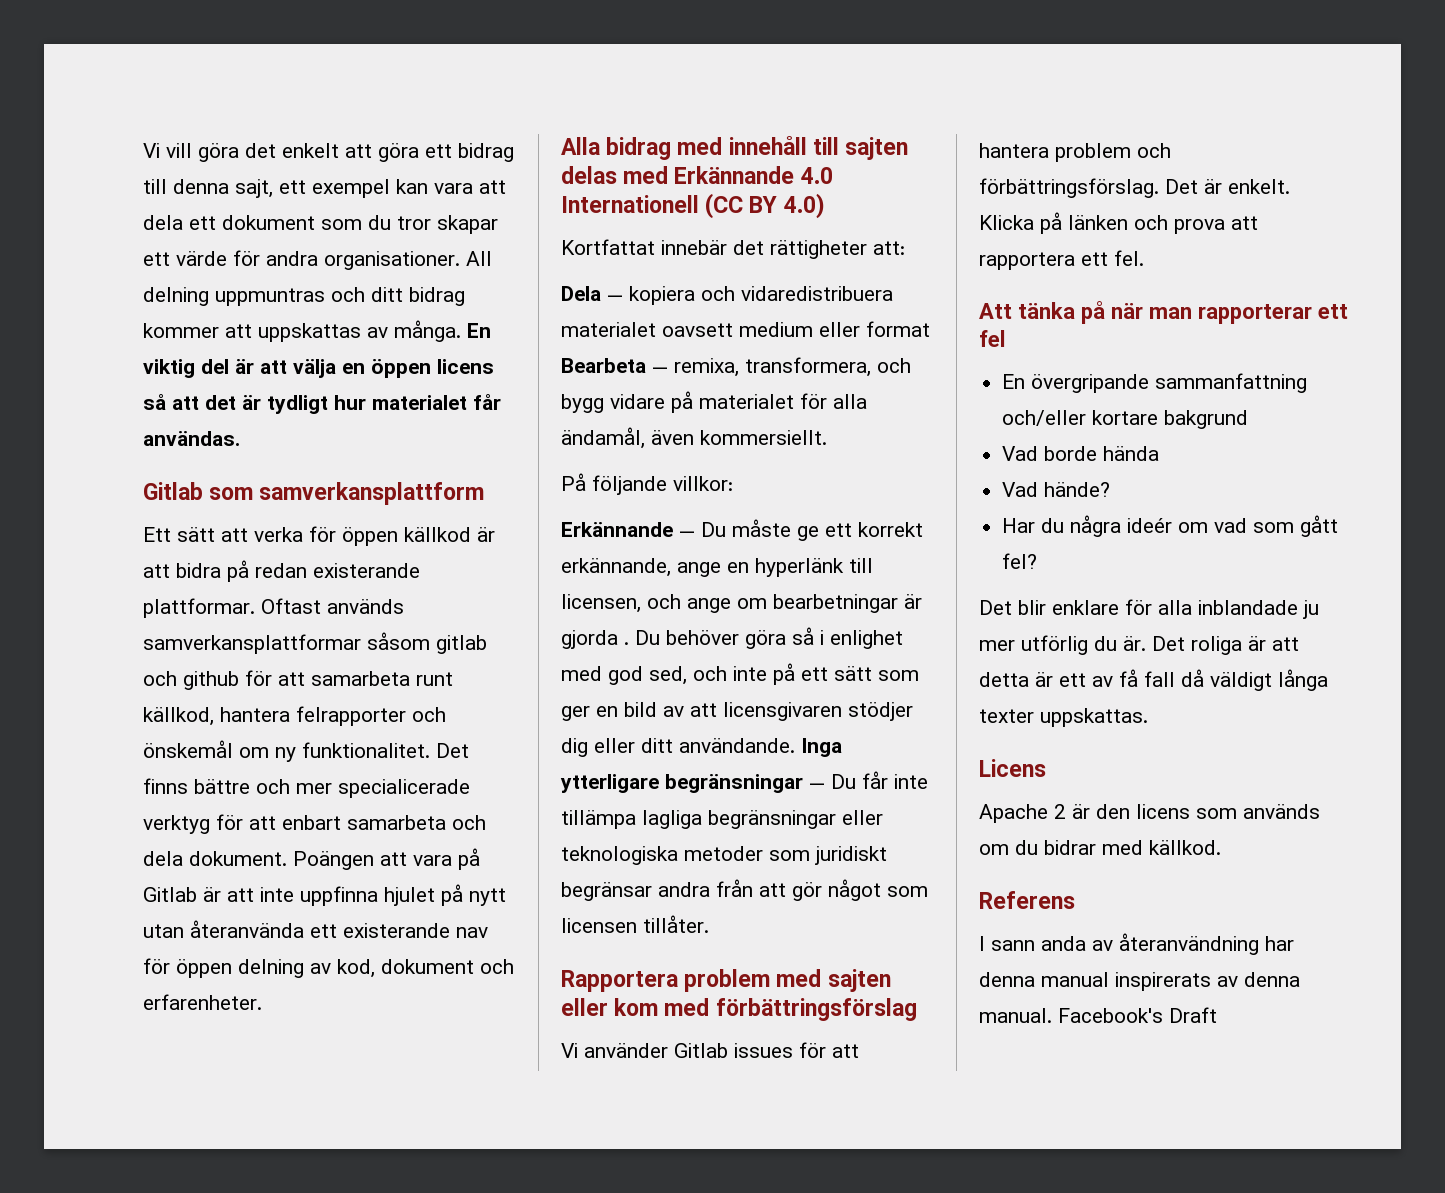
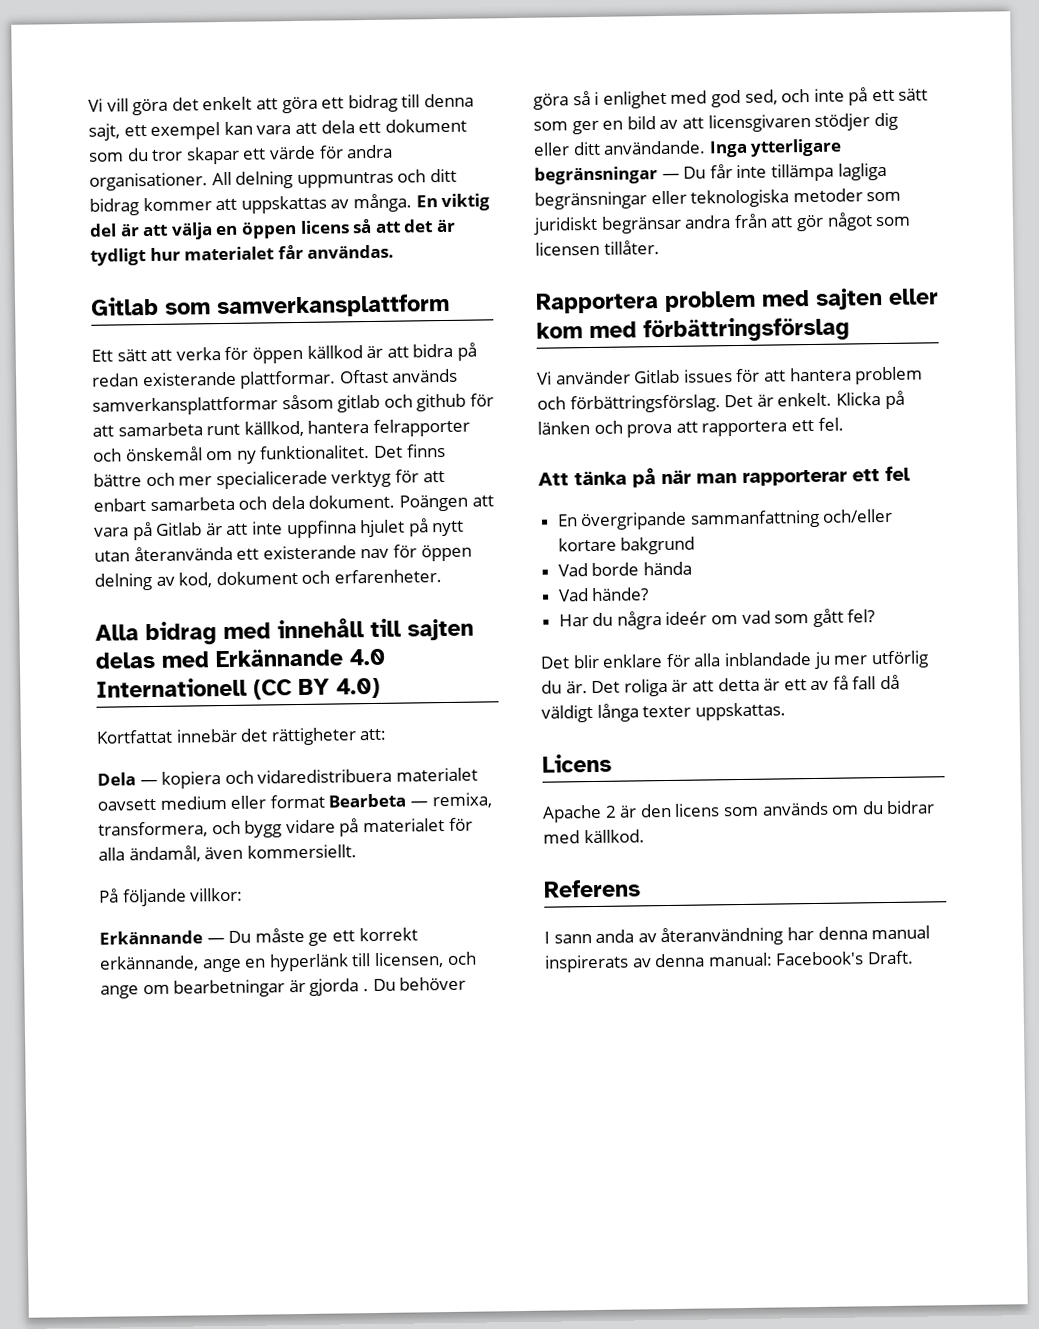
- I sann anda av återanvändning har denna manual inspirerats av denna manual. Facebook's Draft
+ I sann anda av återanvändning har denna manual inspirerats av denna manual: Facebook's Draft.

